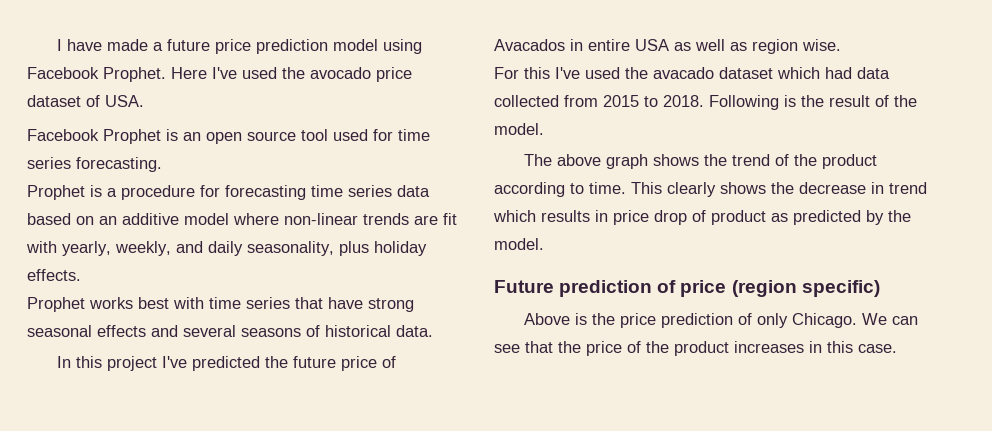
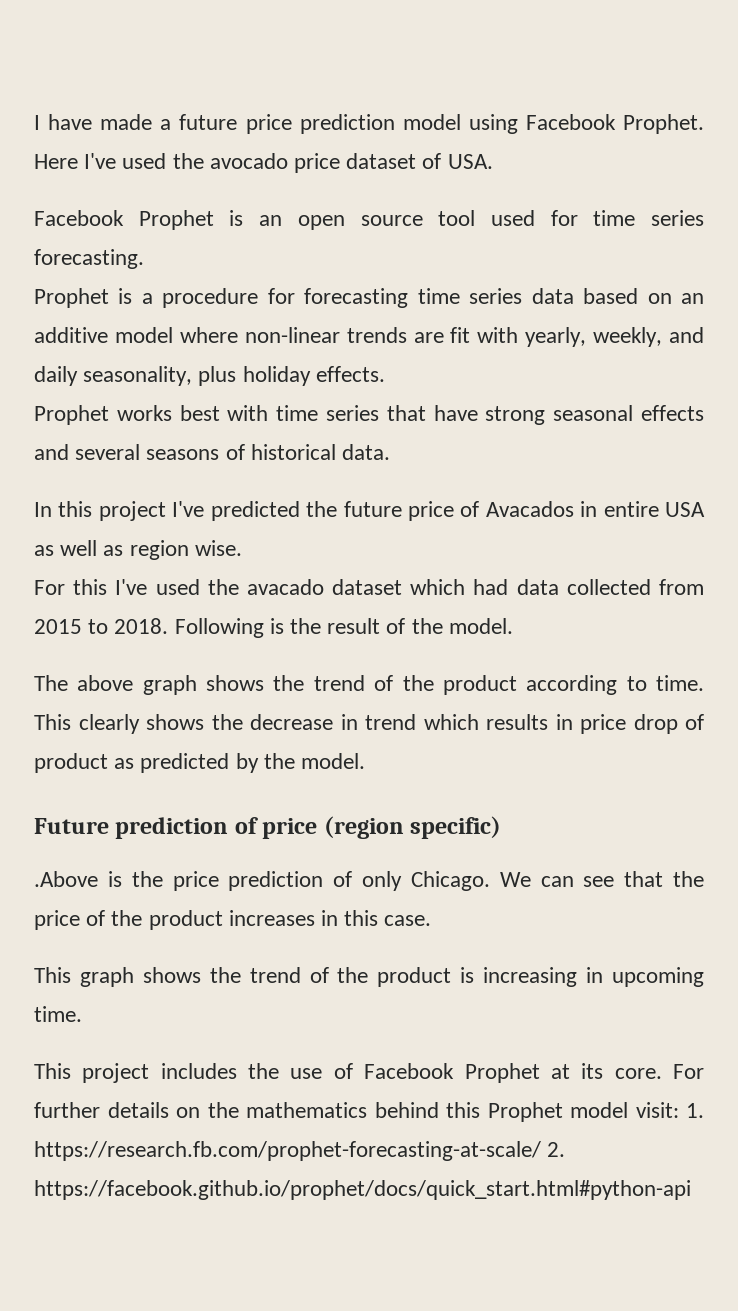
- Above is the price prediction of only Chicago.
+ .Above is the price prediction of only Chicago.
+ This graph shows the trend of the product is increasing in upcoming time.
+ This project includes the use of Facebook Prophet at its core. For further details on the mathematics behind this Prophet model visit: 1. https://research.fb.com/prophet-forecasting-at-scale/ 2. https://facebook.github.io/prophet/docs/quick_start.html#python-api

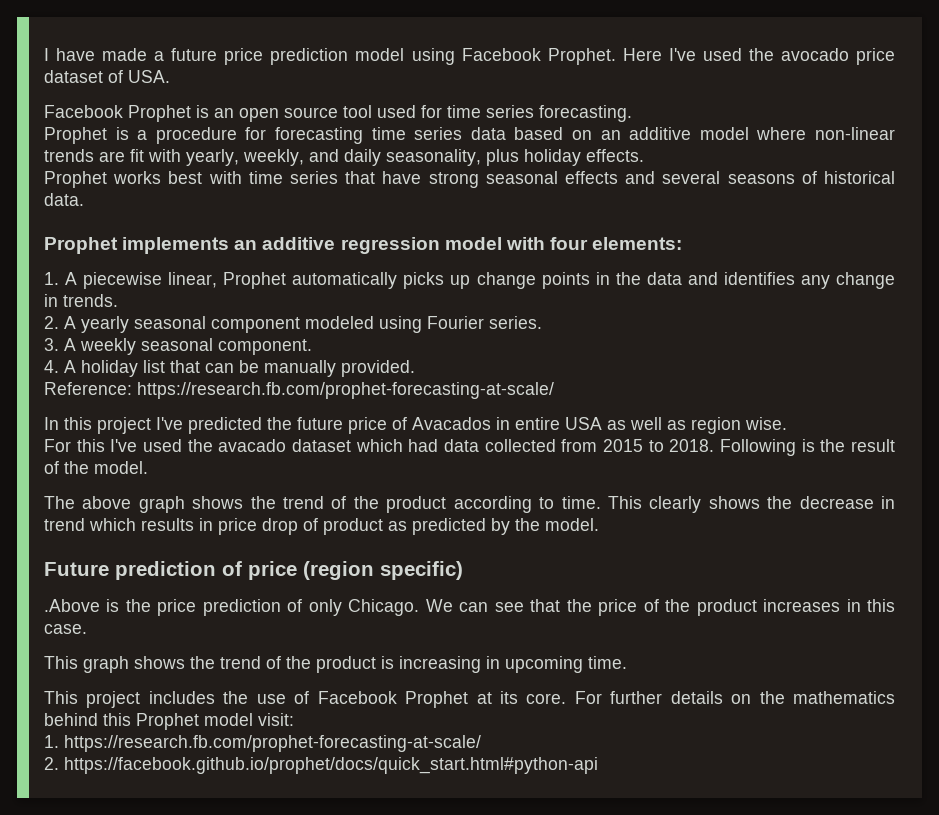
+ Prophet implements an additive regression model with four elements:
+ 1. A piecewise linear, Prophet automatically picks up change points in the data and identifies any change in trends.
+ 2. A yearly seasonal component modeled using Fourier series.
+ 3. A weekly seasonal component.
+ 4. A holiday list that can be manually provided.
+ Reference: https://research.fb.com/prophet-forecasting-at-scale/
- For further details on the mathematics behind this Prophet model visit: 1. https://research.fb.com/prophet-forecasting-at-scale/ 2. https://facebook.github.io/prophet/docs/quick_start.html#python-api
+ For further details on the mathematics behind this Prophet model visit:
+ 1. https://research.fb.com/prophet-forecasting-at-scale/
+ 2. https://facebook.github.io/prophet/docs/quick_start.html#python-api

